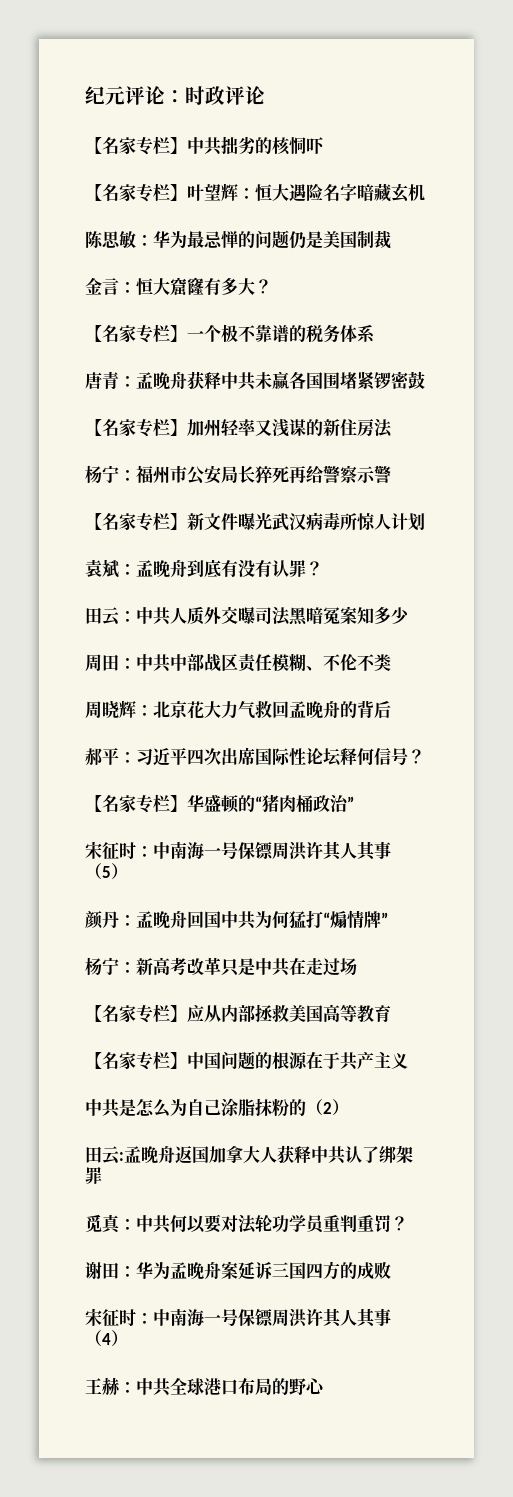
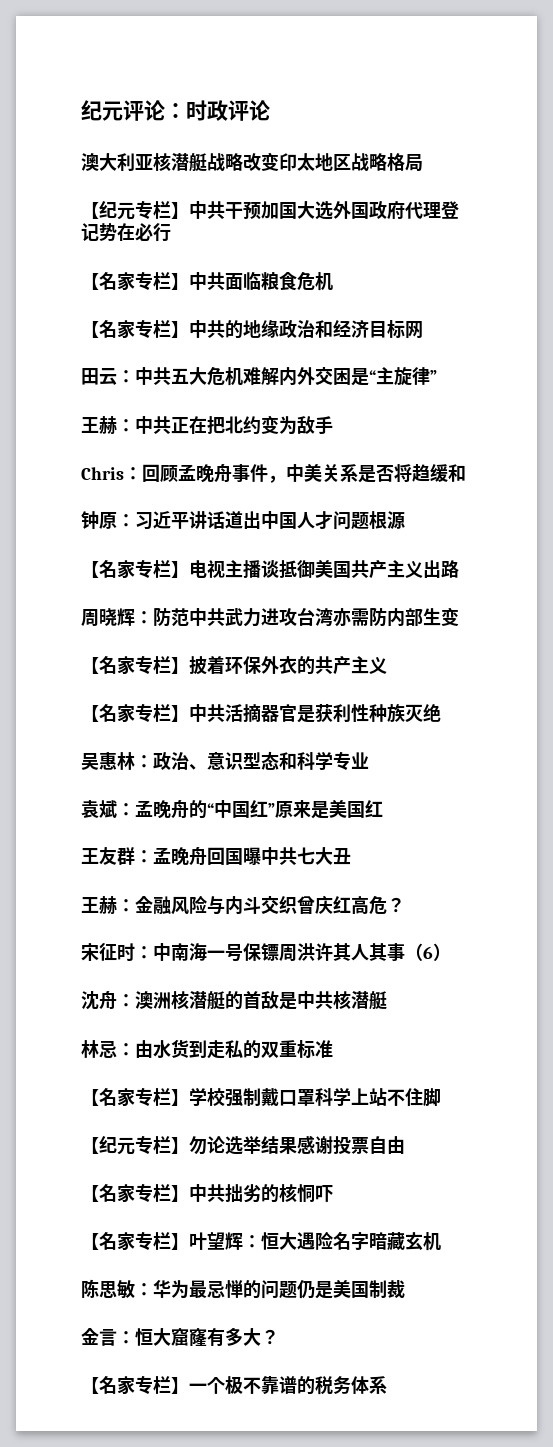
+ 澳大利亚核潜艇战略改变印太地区战略格局
+ 【纪元专栏】中共干预加国大选外国政府代理登记势在必行
+ 【名家专栏】中共面临粮食危机
+ 【名家专栏】中共的地缘政治和经济目标网
+ 田云：中共五大危机难解内外交困是“主旋律”
+ 王赫：中共正在把北约变为敌手
+ Chris：回顾孟晚舟事件，中美关系是否将趋缓和
+ 钟原：习近平讲话道出中国人才问题根源
+ 【名家专栏】电视主播谈抵御美国共产主义出路
+ 周晓辉：防范中共武力进攻台湾亦需防内部生变
+ 【名家专栏】披着环保外衣的共产主义
+ 【名家专栏】中共活摘器官是获利性种族灭绝
+ 吴惠林：政治、意识型态和科学专业
+ 袁斌：孟晚舟的“中国红”原来是美国红
+ 王友群：孟晚舟回国曝中共七大丑
+ 王赫：金融风险与内斗交织曾庆红高危？
+ 宋征时：中南海一号保镖周洪许其人其事（6）
+ 沈舟：澳洲核潜艇的首敌是中共核潜艇
+ 林忌：由水货到走私的双重标准
+ 【名家专栏】学校强制戴口罩科学上站不住脚
+ 【纪元专栏】勿论选举结果感谢投票自由
- 唐青：孟晚舟获释中共未赢各国围堵紧锣密鼓
- 【名家专栏】加州轻率又浅谋的新住房法
- 杨宁：福州市公安局长猝死再给警察示警
- 【名家专栏】新文件曝光武汉病毒所惊人计划
- 袁斌：孟晚舟到底有没有认罪？
- 田云：中共人质外交曝司法黑暗冤案知多少
- 周田：中共中部战区责任模糊、不伦不类
- 周晓辉：北京花大力气救回孟晚舟的背后
- 郝平：习近平四次出席国际性论坛释何信号？
- 【名家专栏】华盛顿的“猪肉桶政治”
- 宋征时：中南海一号保镖周洪许其人其事（5）
- 颜丹：孟晚舟回国中共为何猛打“煽情牌”
- 杨宁：新高考改革只是中共在走过场
- 【名家专栏】应从内部拯救美国高等教育
- 【名家专栏】中国问题的根源在于共产主义
- 中共是怎么为自己涂脂抹粉的（2）
- 田云:孟晚舟返国加拿大人获释中共认了绑架罪
- 觅真：中共何以要对法轮功学员重判重罚？
- 谢田：华为孟晚舟案延诉三国四方的成败
- 宋征时：中南海一号保镖周洪许其人其事（4）
- 王赫：中共全球港口布局的野心

